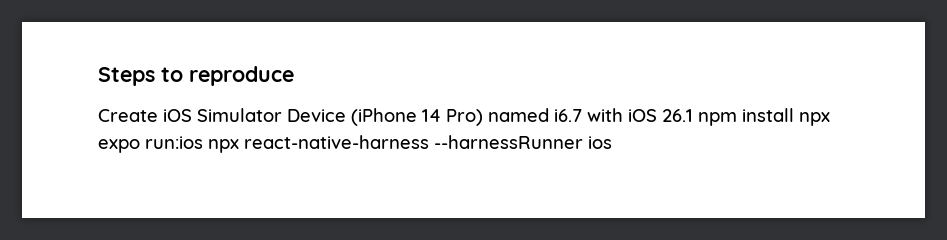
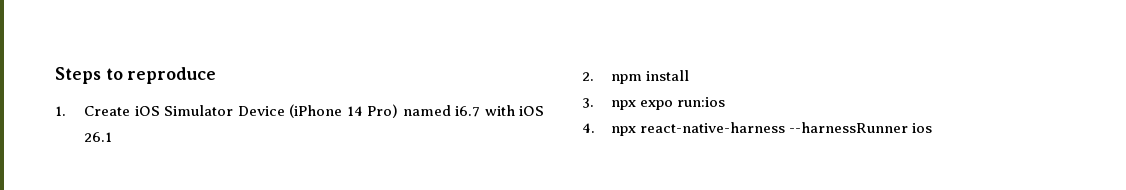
- Create iOS Simulator Device (iPhone 14 Pro) named i6.7 with iOS 26.1 npm install npx expo run:ios npx react-native-harness --harnessRunner ios
+ 1. Create iOS Simulator Device (iPhone 14 Pro) named i6.7 with iOS 26.1
+ 2. npm install
+ 3. npx expo run:ios
+ 4. npx react-native-harness --harnessRunner ios

